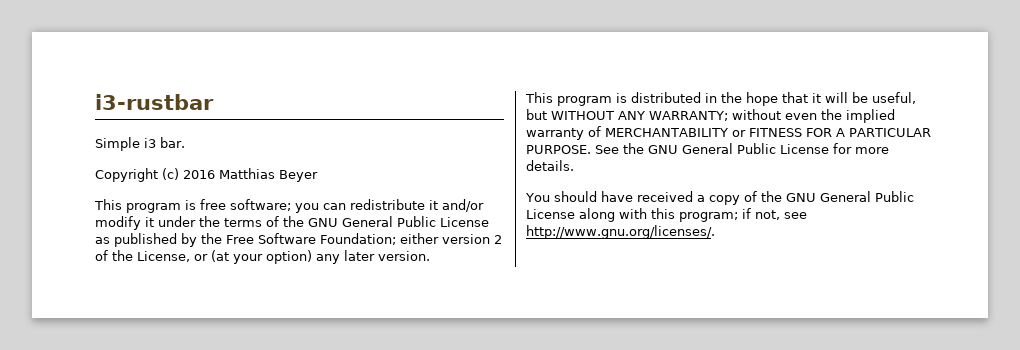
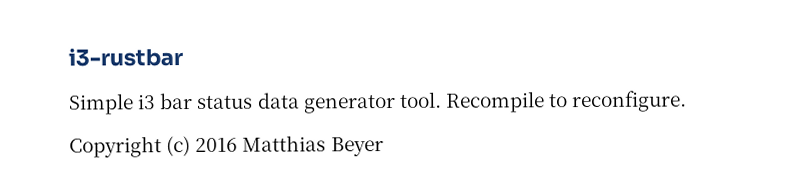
- Simple i3 bar.
+ Simple i3 bar status data generator tool. Recompile to reconfigure.
- This program is free software; you can redistribute it and/or modify it under the terms of the GNU General Public License as published by the Free Software Foundation; either version 2 of the License, or (at your option) any later version.
- This program is distributed in the hope that it will be useful, but WITHOUT ANY WARRANTY; without even the implied warranty of MERCHANTABILITY or FITNESS FOR A PARTICULAR PURPOSE. See the GNU General Public License for more details.
- You should have received a copy of the GNU General Public License along with this program; if not, see http://www.gnu.org/licenses/.

